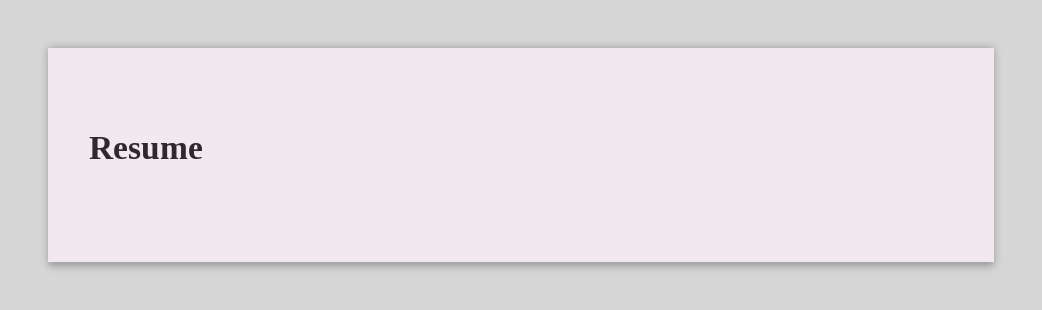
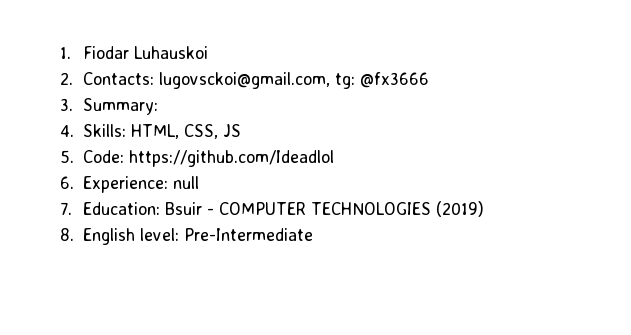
- Resume
+ 1. Fiodar Luhauskoi
+ 2. Contacts: lugovsckoi@gmail.com, tg: @fx3666
+ 3. Summary:
+ 4. Skills: HTML, CSS, JS
+ 5. Code: https://github.com/Ideadlol
+ 6. Experience: null
+ 7. Education: Bsuir - COMPUTER TECHNOLOGIES (2019)
+ 8. English level: Pre-Intermediate

